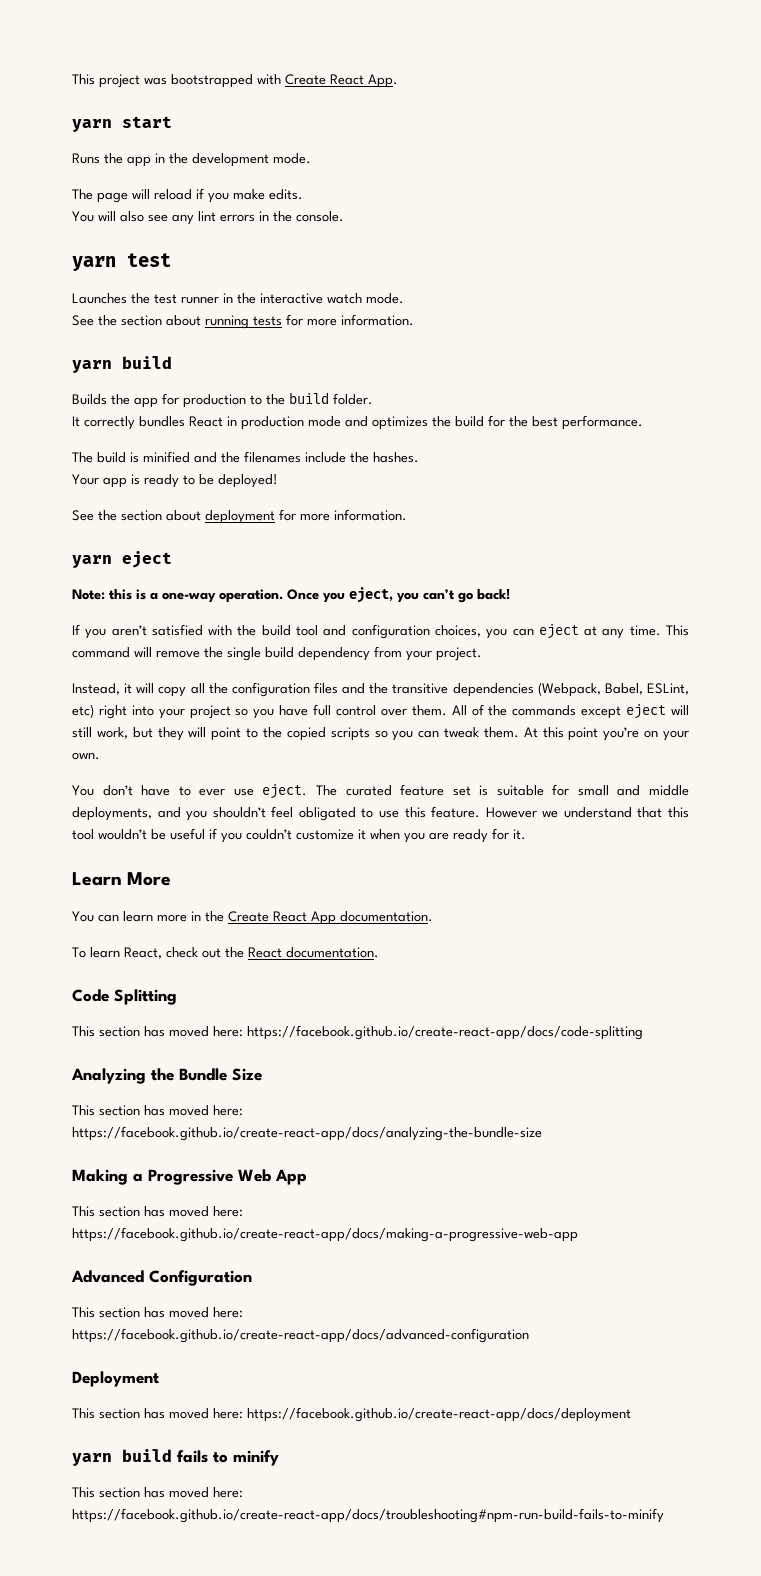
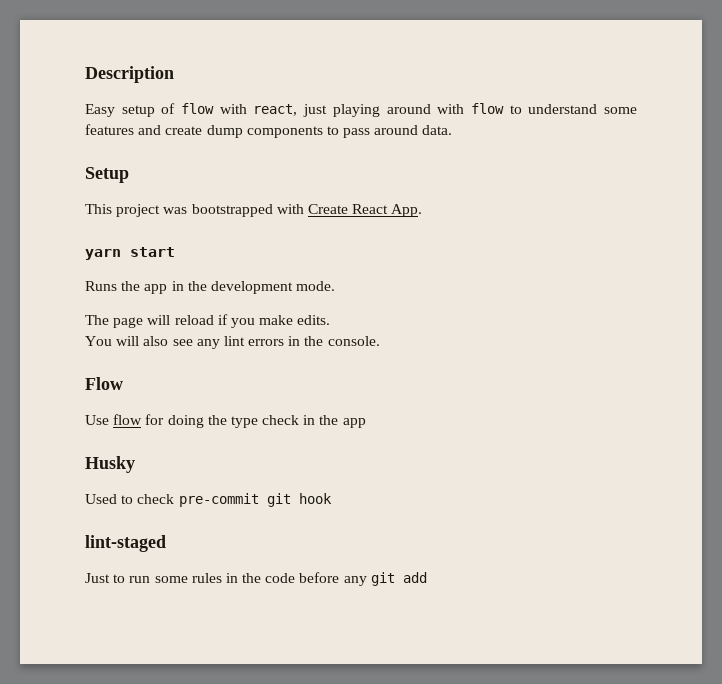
+ Description
+ Easy setup of flow with react, just playing around with flow to understand some features and create dump components to pass around data.
+ Setup
- yarn test
- Launches the test runner in the interactive watch mode.
- See the section about running tests for more information.
- yarn build
- Builds the app for production to the build folder.
- It correctly bundles React in production mode and optimizes the build for the best performance.
- The build is minified and the filenames include the hashes.
- Your app is ready to be deployed!
- See the section about deployment for more information.
- yarn eject
- Note: this is a one-way operation. Once you eject, you can’t go back!
- If you aren’t satisfied with the build tool and configuration choices, you can eject at any time. This command will remove the single build dependency from your project.
- Instead, it will copy all the configuration files and the transitive dependencies (Webpack, Babel, ESLint, etc) right into your project so you have full control over them. All of the commands except eject will still work, but they will point to the copied scripts so you can tweak them. At this point you’re on your own.
- You don’t have to ever use eject. The curated feature set is suitable for small and middle deployments, and you shouldn’t feel obligated to use this feature. However we understand that this tool wouldn’t be useful if you couldn’t customize it when you are ready for it.
- Learn More
- You can learn more in the Create React App documentation.
- To learn React, check out the React documentation.
- Code Splitting
- This section has moved here: https://facebook.github.io/create-react-app/docs/code-splitting
- Analyzing the Bundle Size
- This section has moved here: https://facebook.github.io/create-react-app/docs/analyzing-the-bundle-size
- Making a Progressive Web App
- This section has moved here: https://facebook.github.io/create-react-app/docs/making-a-progressive-web-app
- Advanced Configuration
- This section has moved here: https://facebook.github.io/create-react-app/docs/advanced-configuration
- Deployment
- This section has moved here: https://facebook.github.io/create-react-app/docs/deployment
- yarn build fails to minify
- This section has moved here: https://facebook.github.io/create-react-app/docs/troubleshooting#npm-run-build-fails-to-minify
+ Flow
+ Use flow for doing the type check in the app
+ Husky
+ Used to check pre-commit git hook
+ lint-staged
+ Just to run some rules in the code before any git add

